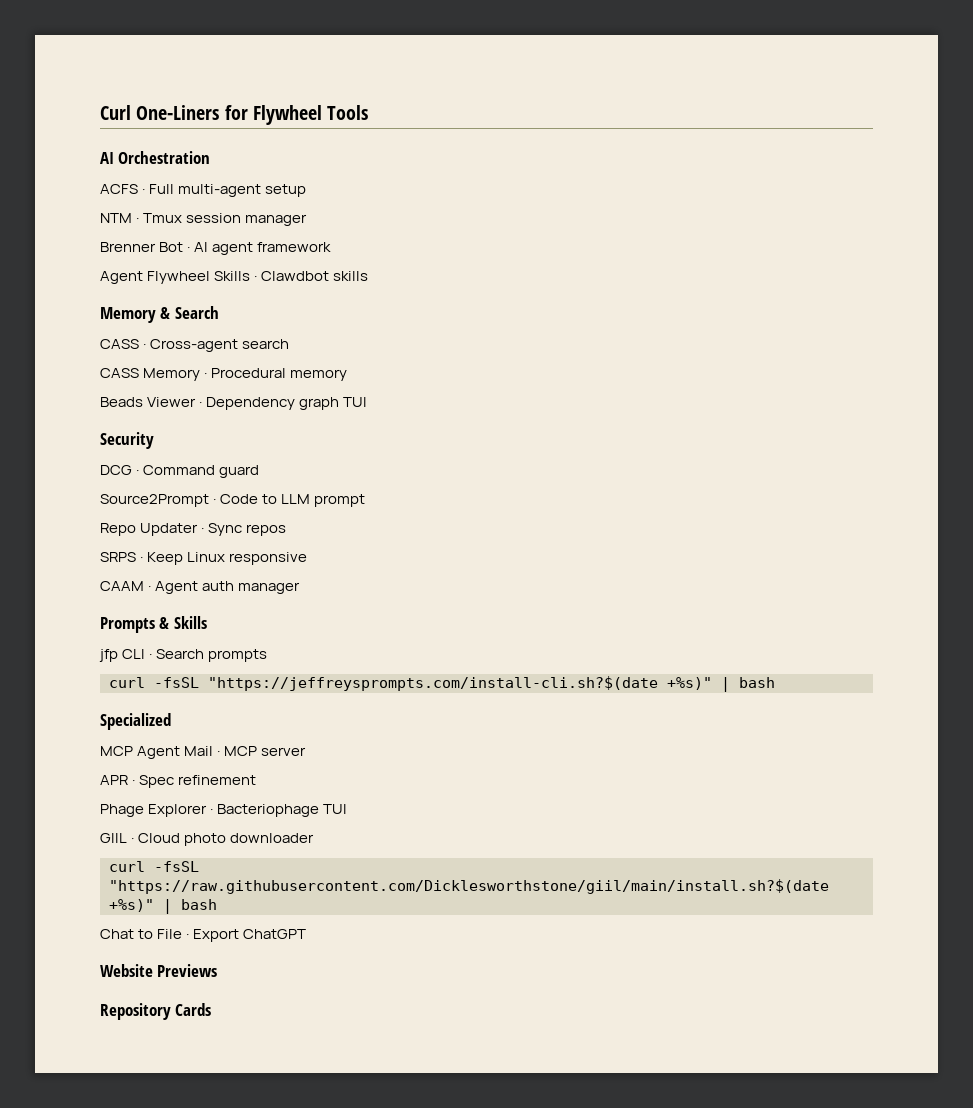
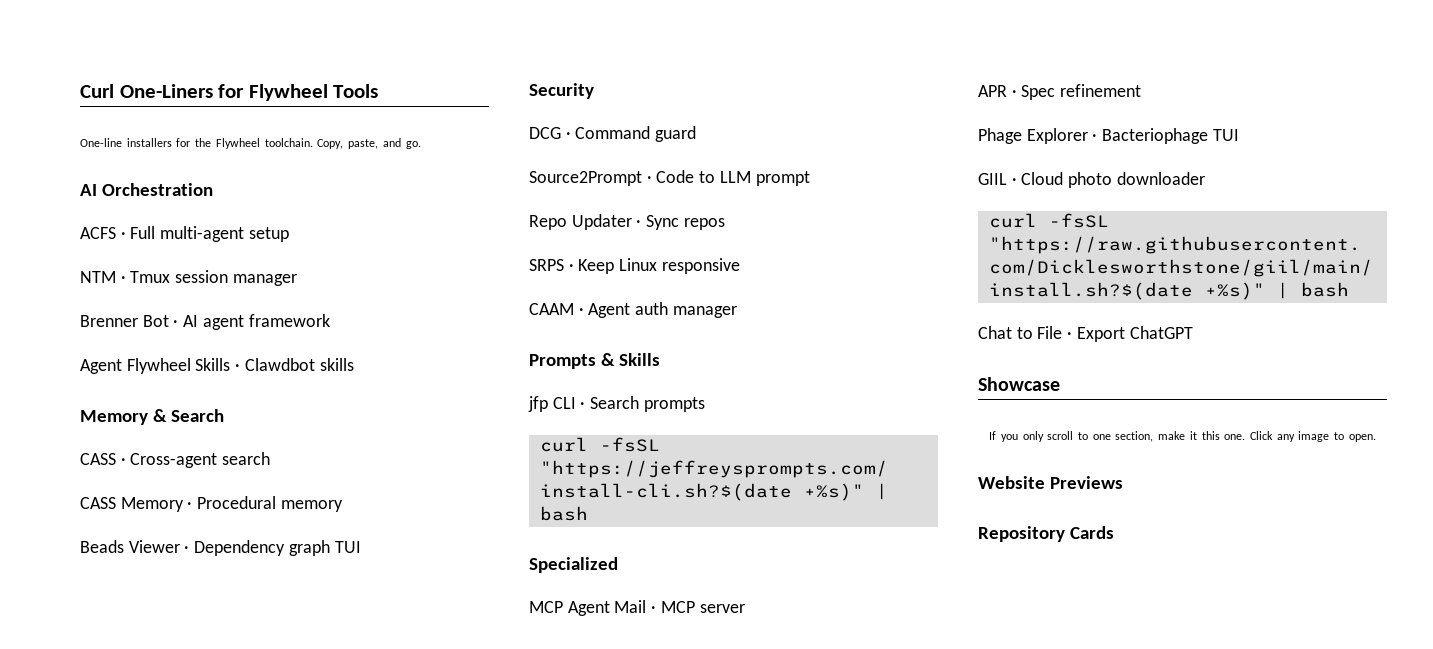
+ One-line installers for the Flywheel toolchain. Copy, paste, and go.
+ Showcase
+ If you only scroll to one section, make it this one. Click any image to open.

